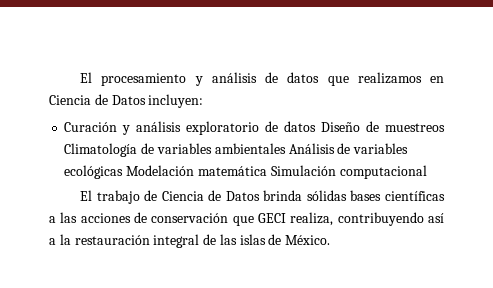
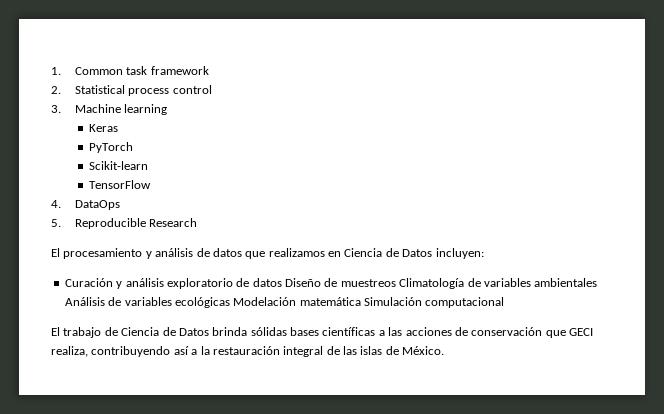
+ 1. Common task framework
+ 2. Statistical process control
+ 3. Machine learning
+ Keras
+ PyTorch
+ Scikit-learn
+ TensorFlow
+ 4. DataOps
+ 5. Reproducible Research

